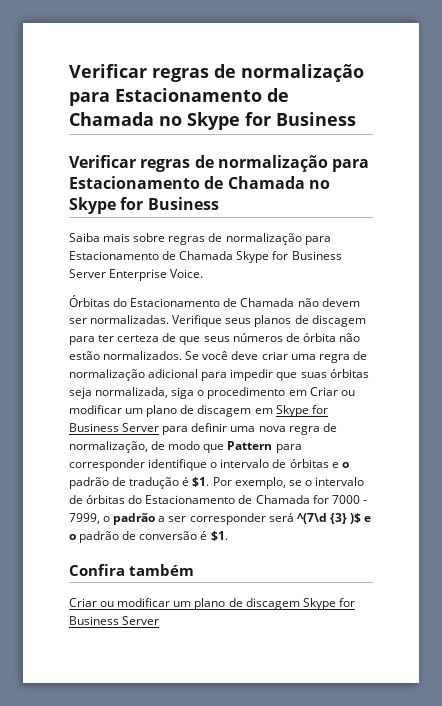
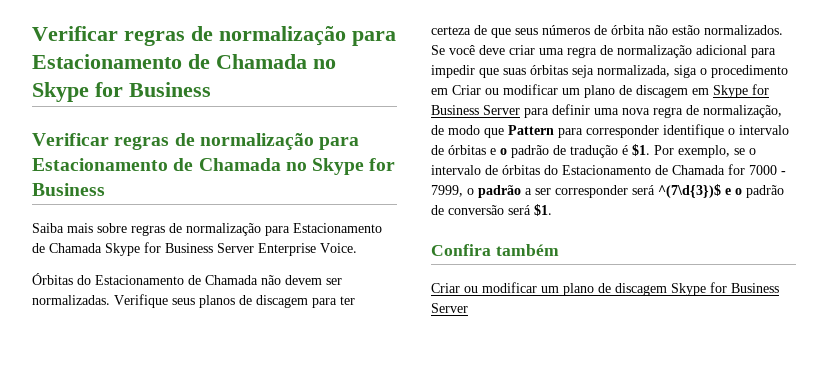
- Por exemplo, se o intervalo de órbitas do Estacionamento de Chamada for 7000 - 7999, o padrão a ser corresponder será ^(7\d {3} )$ e o padrão de conversão é $1.
+ Por exemplo, se o intervalo de órbitas do Estacionamento de Chamada for 7000 - 7999, o padrão a ser corresponder será ^(7\d{3})$ e o padrão de conversão será $1.

